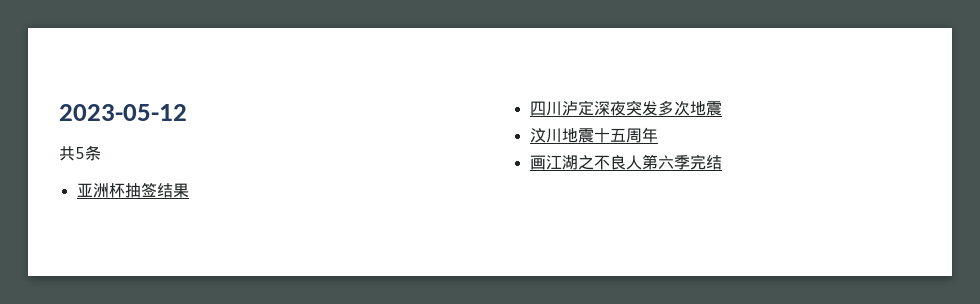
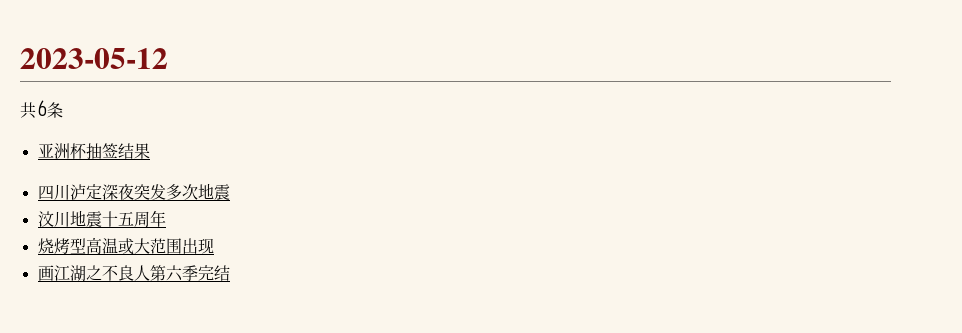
- 共5条
+ 共6条
+ 烧烤型高温或大范围出现

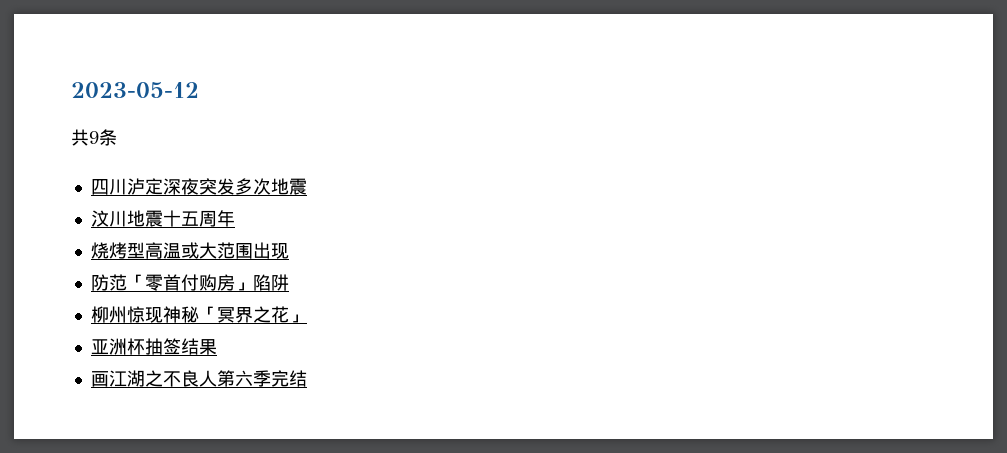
- 共6条
+ 共9条
- 亚洲杯抽签结果
+ 防范「零首付购房」陷阱
+ 柳州惊现神秘「冥界之花」
+ 亚洲杯抽签结果

